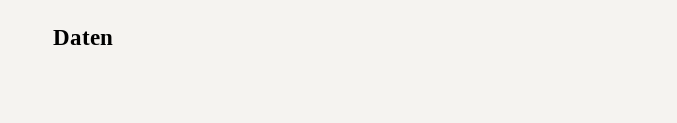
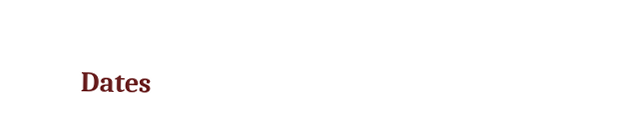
- Daten
+ Dates

